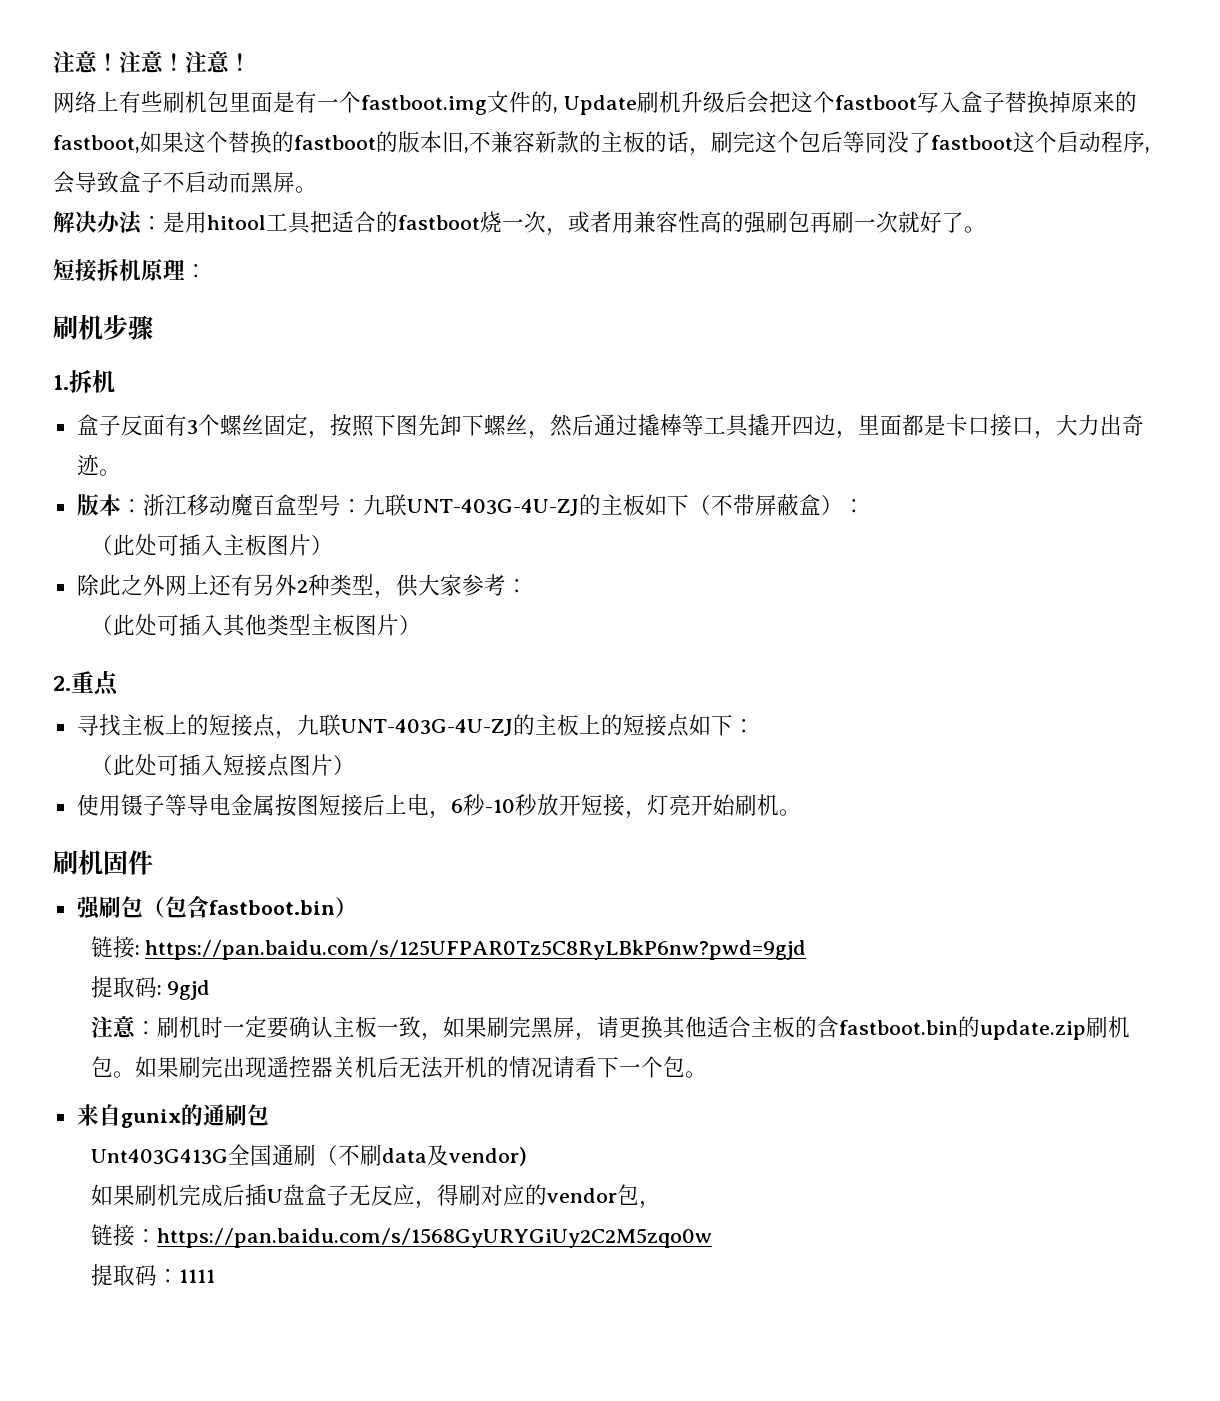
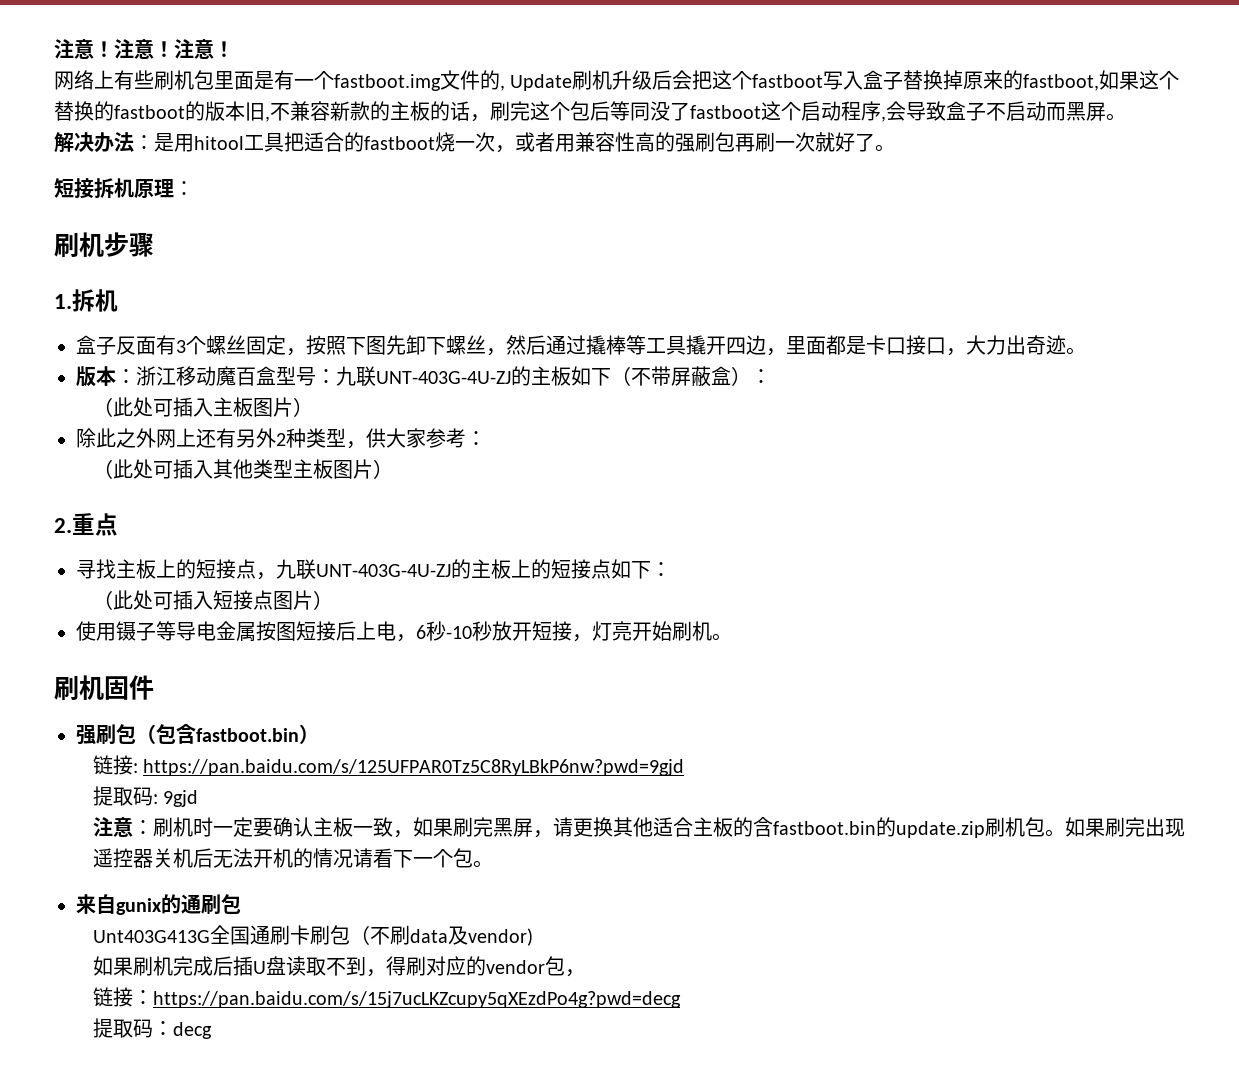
- Unt403G413G全国通刷（不刷data及vendor)
+ Unt403G413G全国通刷卡刷包（不刷data及vendor)
- 如果刷机完成后插U盘盒子无反应，得刷对应的vendor包，
+ 如果刷机完成后插U盘读取不到，得刷对应的vendor包，
- 链接：https://pan.baidu.com/s/1568GyURYGiUy2C2M5zqo0w
- 提取码：1111
+ 链接：https://pan.baidu.com/s/15j7ucLKZcupy5qXEzdPo4g?pwd=decg
+ 提取码：decg

